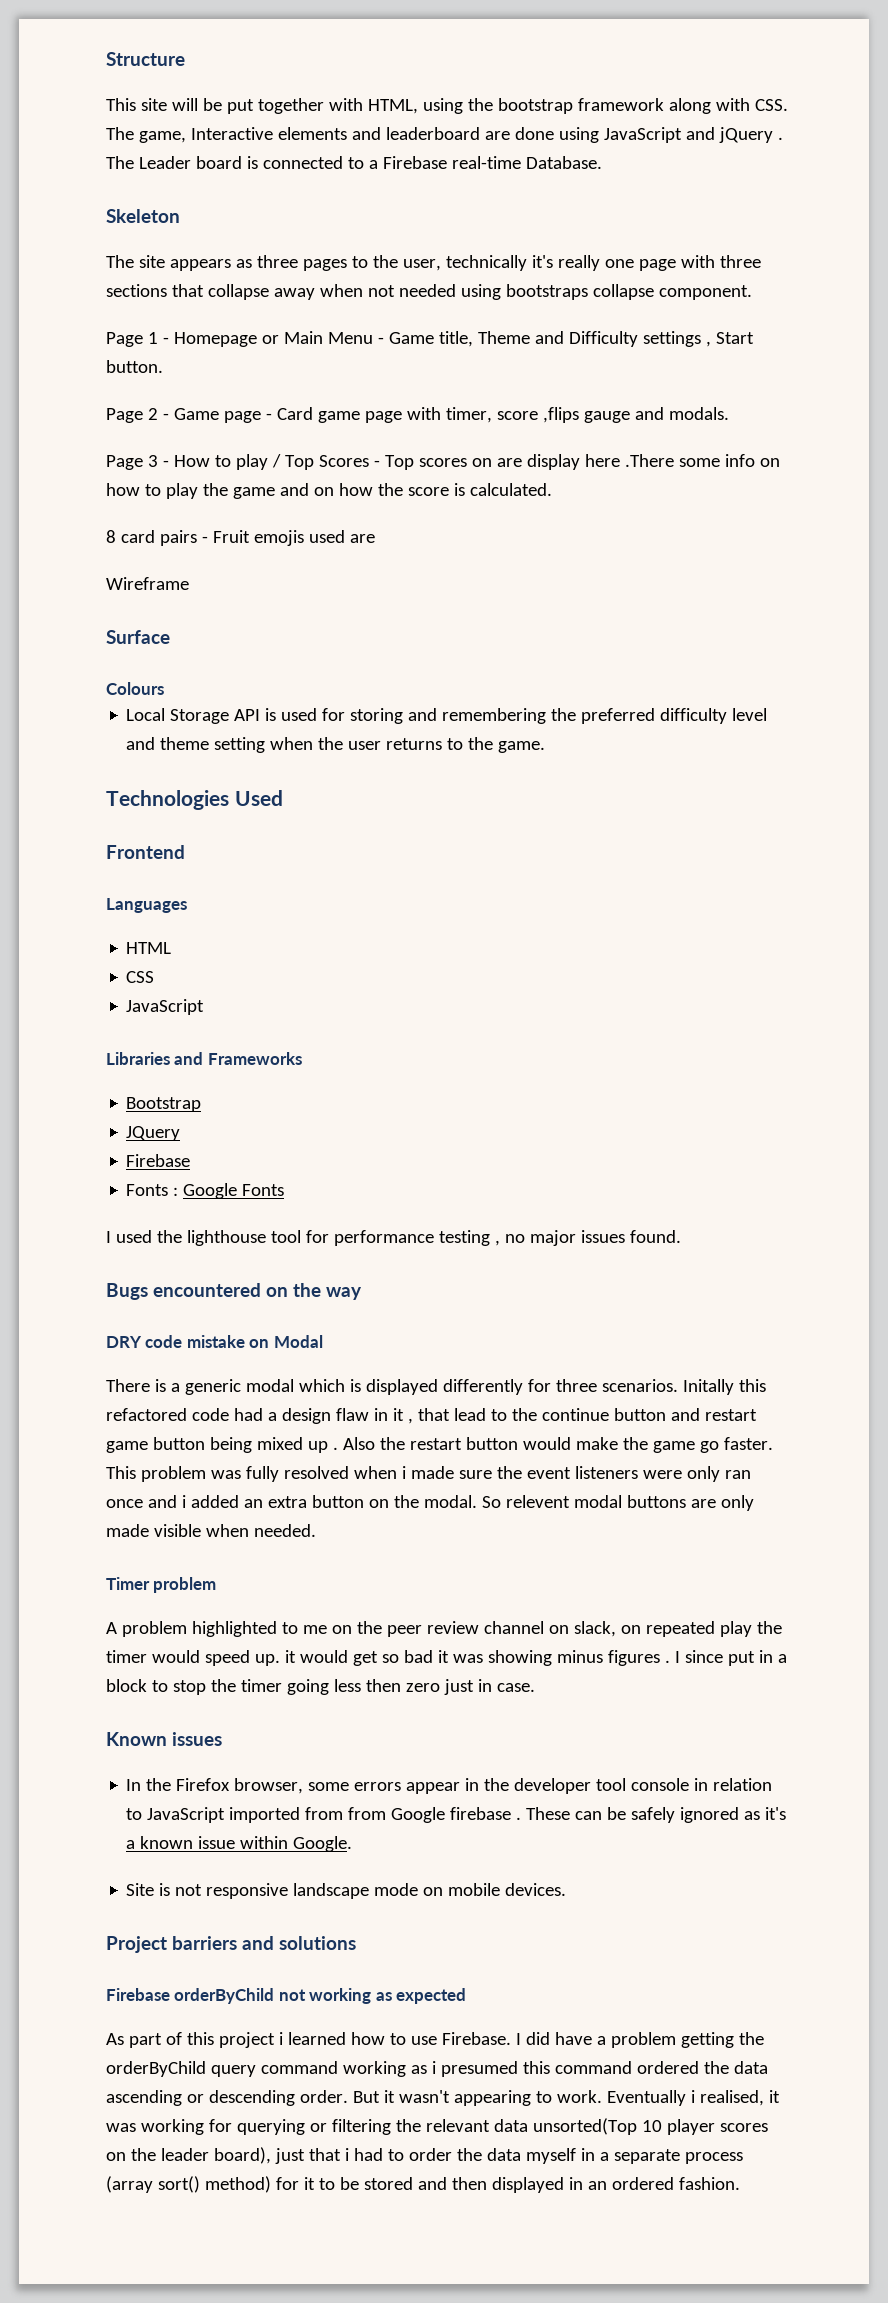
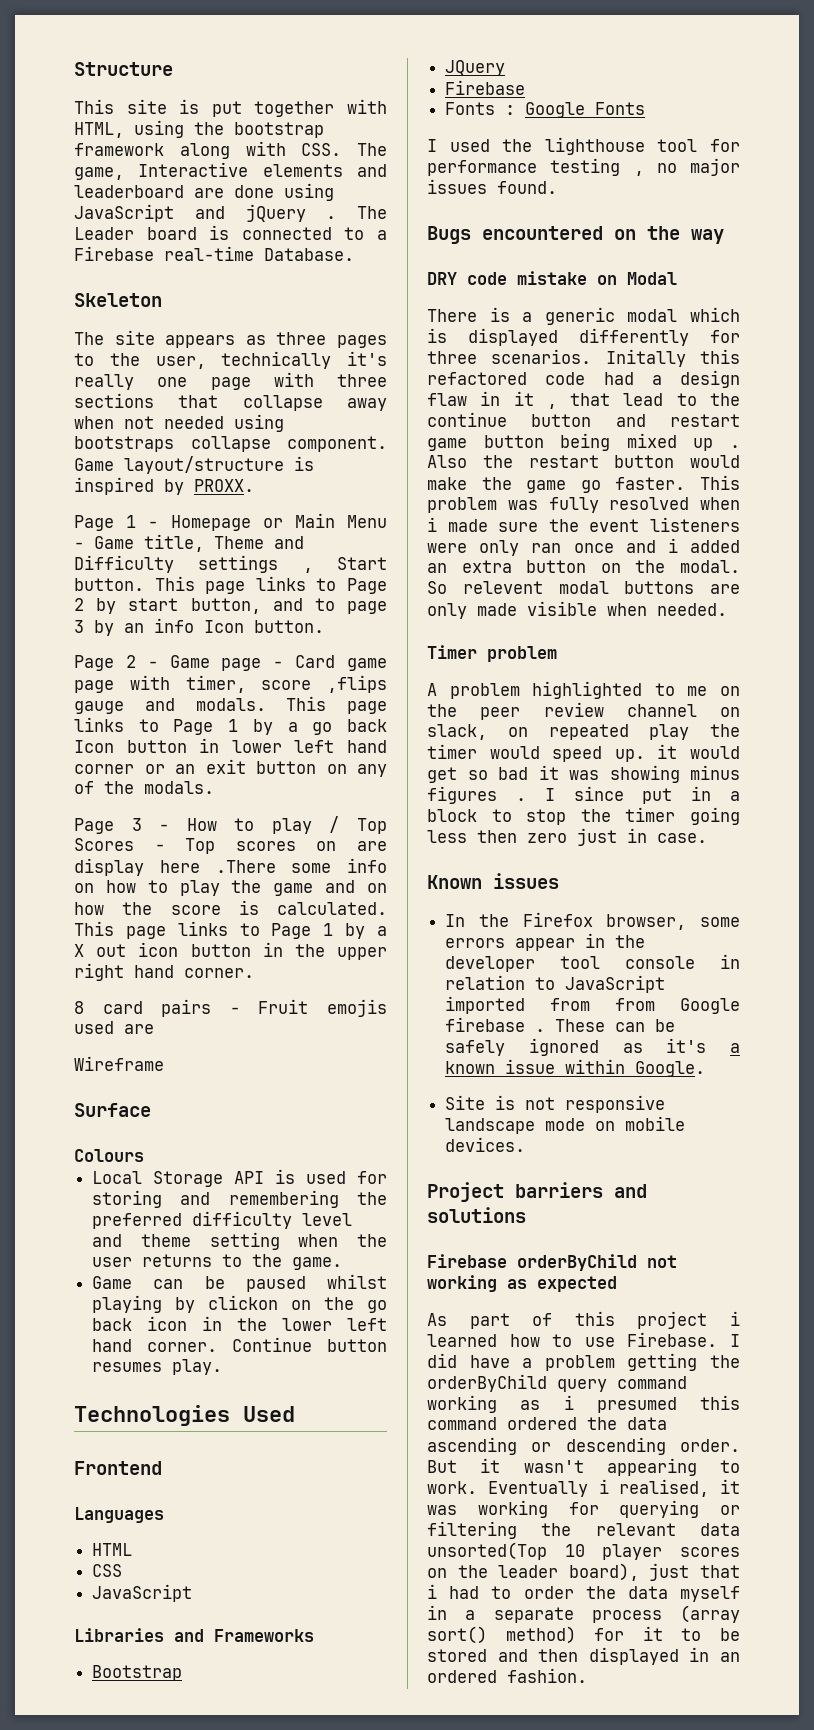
- This site will be put together with HTML, using the bootstrap framework along with CSS. The game, Interactive elements and leaderboard are done using JavaScript and jQuery .
+ This site is put together with HTML, using the bootstrap framework along with CSS. The game, Interactive elements and leaderboard are done using JavaScript and jQuery .
+ Game layout/structure is inspired by PROXX.
+ This page links to Page 2 by start button, and to page 3 by an info Icon button.
+ This page links to Page 1 by a go back Icon button in lower left hand corner or an exit button on any of the modals.
+ This page links to Page 1 by a X out icon button in the upper right hand corner.
+ Game can be paused whilst playing by clickon on the go back icon in the lower left hand corner. Continue button resumes play.

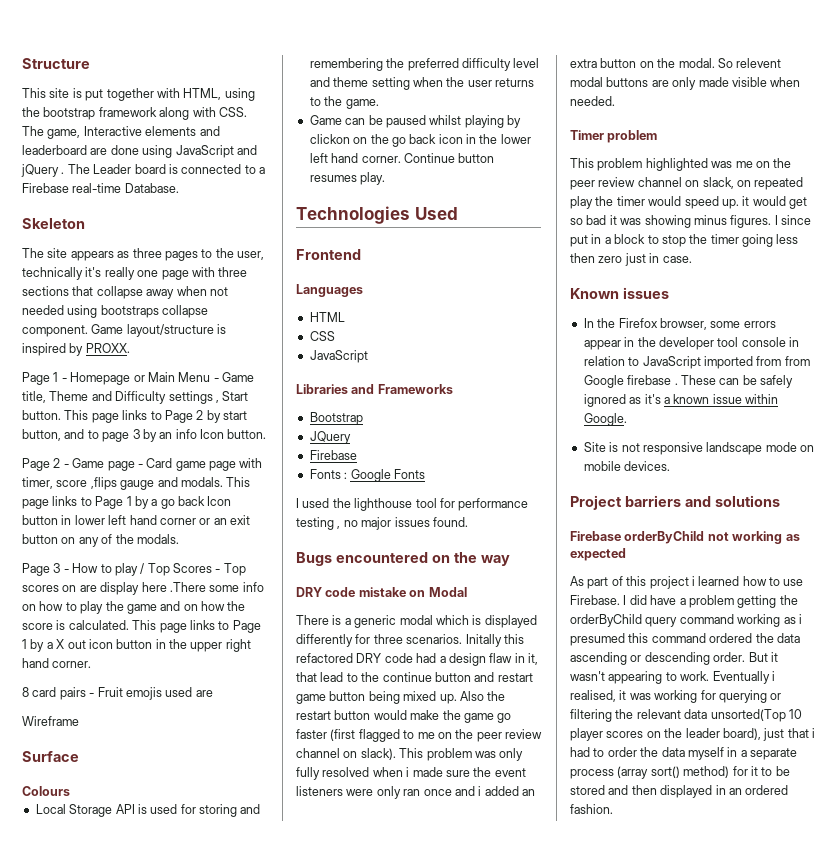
- Initally this refactored code had a design flaw in it , that lead to the continue button and restart game button being mixed up .
+ Initally this refactored DRY code had a design flaw in it, that lead to the continue button and restart game button being mixed up.
- Also the restart button would make the game go faster.
+ Also the restart button would make the game go faster (first flagged to me on the peer review channel on slack).
- This problem was fully resolved when i made sure the event listeners were only ran once and i added an extra button on the modal.
+ This problem was only fully resolved when i made sure the event listeners were only ran once and i added an extra button on the modal.
- A problem highlighted to me on the peer review channel on slack, on repeated play the timer would speed up. it would get so bad it was showing minus figures .
+ This problem highlighted was me on the peer review channel on slack, on repeated play the timer would speed up. it would get so bad it was showing minus figures.

